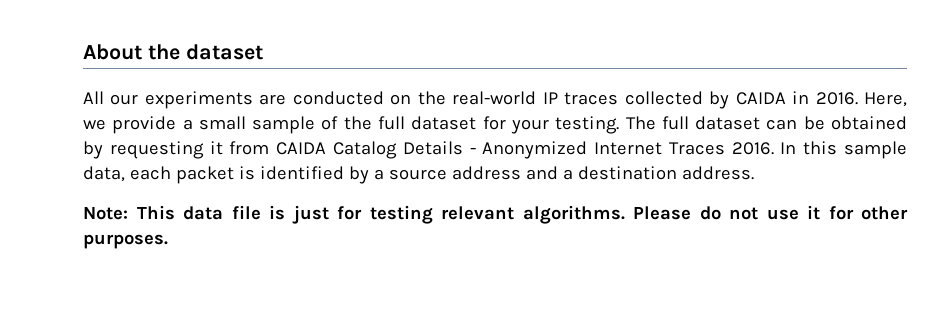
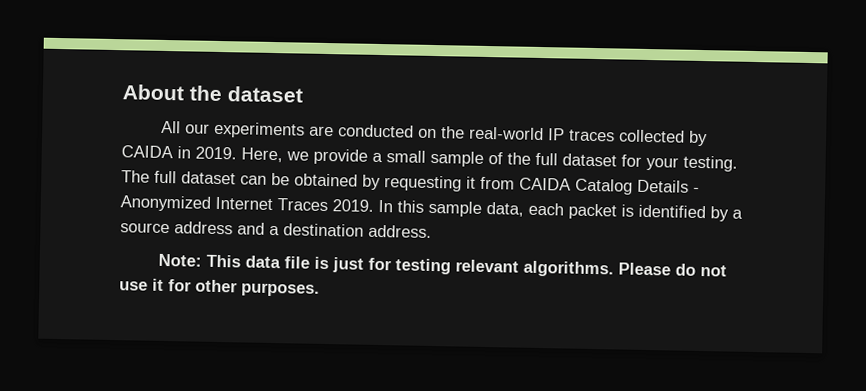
- All our experiments are conducted on the real-world IP traces collected by CAIDA in 2016.
+ All our experiments are conducted on the real-world IP traces collected by CAIDA in 2019.
- The full dataset can be obtained by requesting it from CAIDA Catalog Details - Anonymized Internet Traces 2016.
+ The full dataset can be obtained by requesting it from CAIDA Catalog Details - Anonymized Internet Traces 2019.

